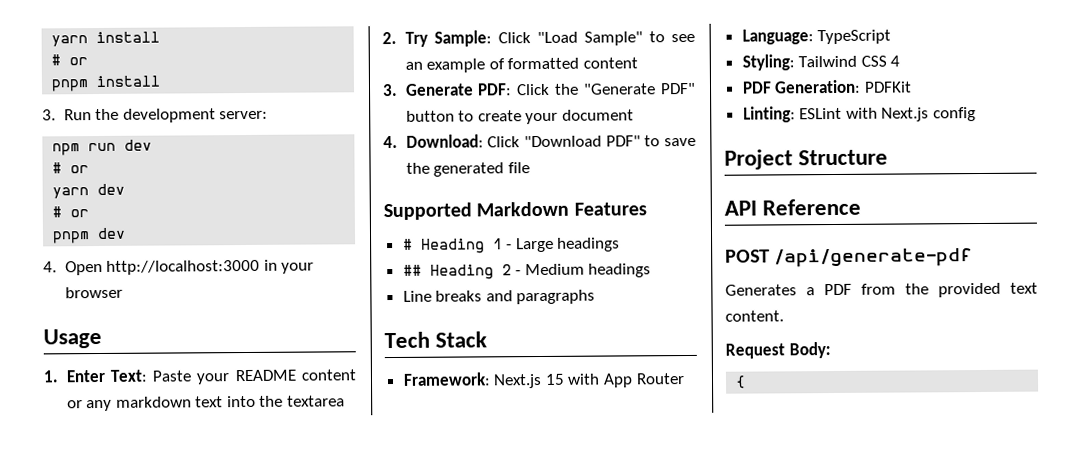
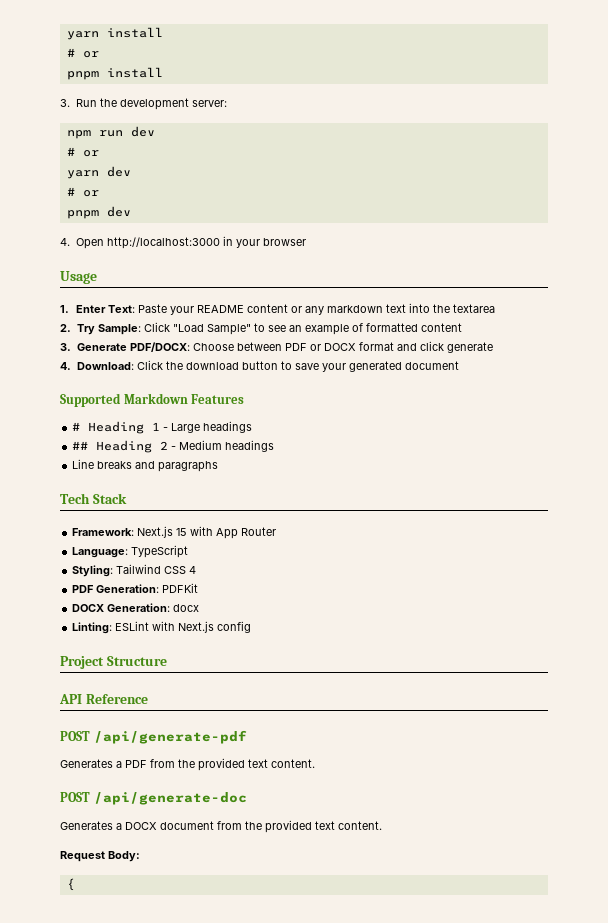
- 3. Generate PDF: Click the "Generate PDF" button to create your document
- 4. Download: Click "Download PDF" to save the generated file
+ 3. Generate PDF/DOCX: Choose between PDF or DOCX format and click generate
+ 4. Download: Click the download button to save your generated document
+ DOCX Generation: docx
+ POST /api/generate-doc
+ Generates a DOCX document from the provided text content.

